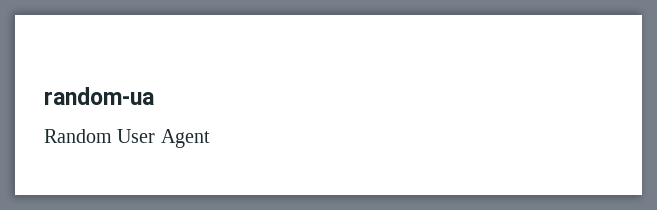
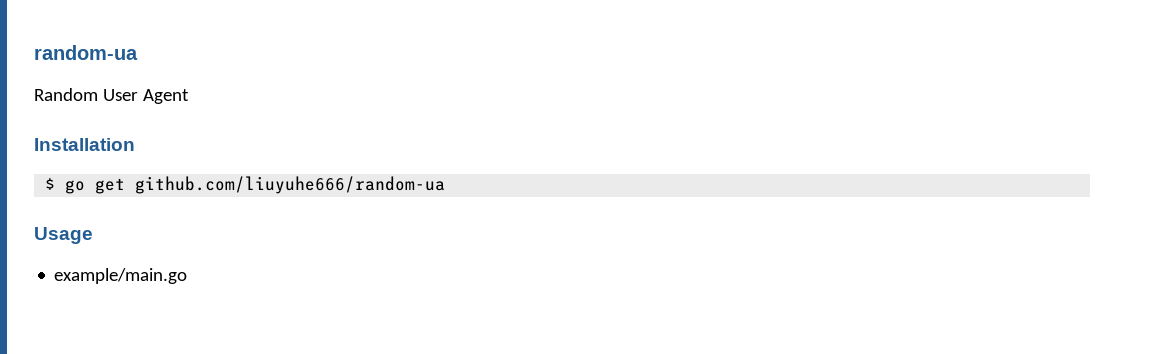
+ Installation
+ $ go get github.com/liuyuhe666/random-ua
+ Usage
+ example/main.go

